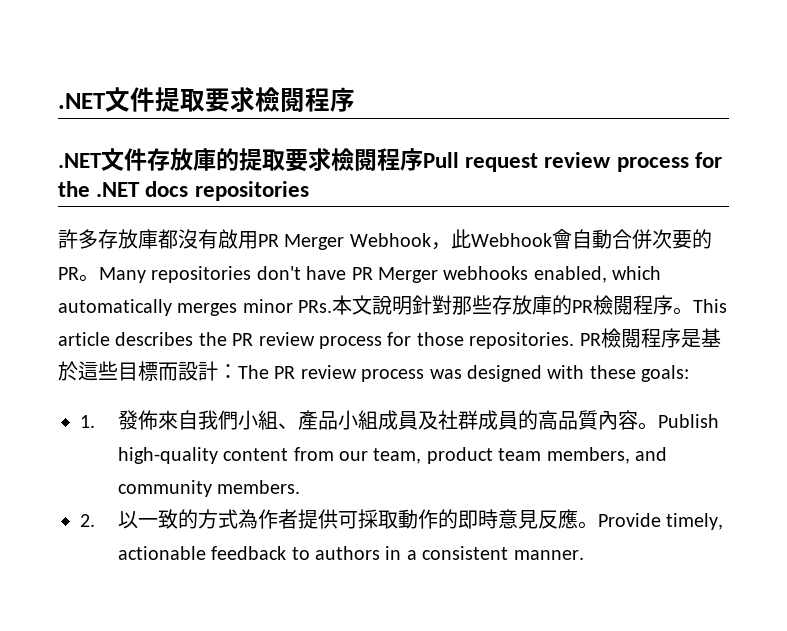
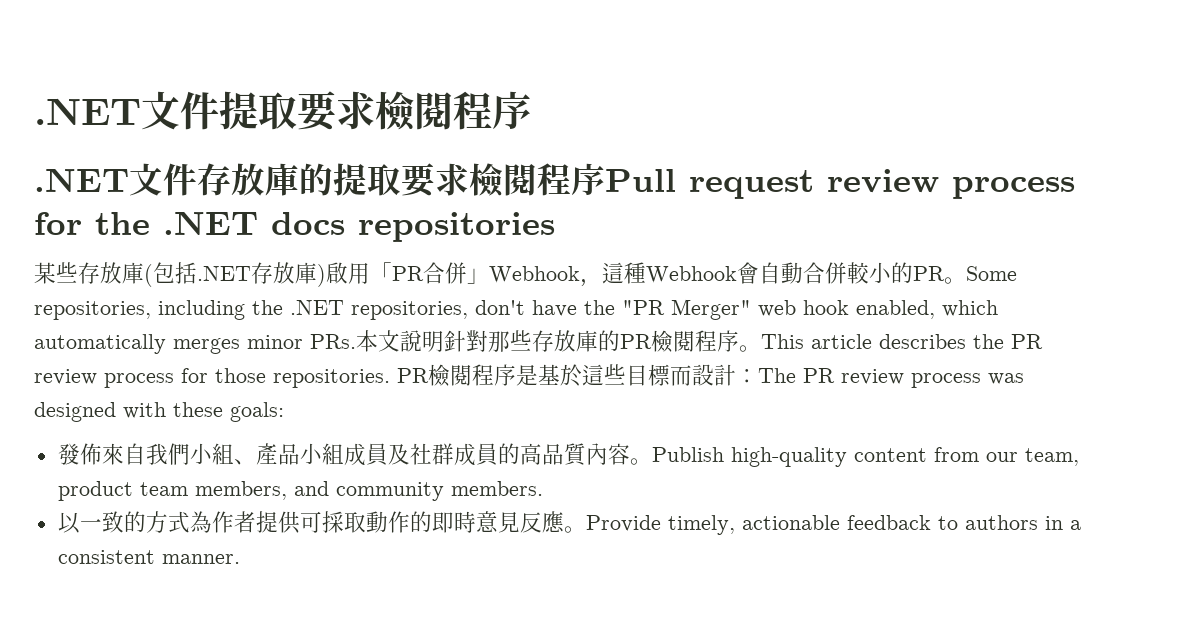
- 許多存放庫都沒有啟用PR Merger Webhook，此Webhook會自動合併次要的PR。
+ 某些存放庫(包括.NET存放庫)啟用「PR合併」Webhook，這種Webhook會自動合併較小的PR。
- Many repositories don't have PR Merger webhooks enabled, which automatically merges minor PRs.本文說明針對那些存放庫的PR檢閱程序。
+ Some repositories, including the .NET repositories, don't have the "PR Merger" web hook enabled, which automatically merges minor PRs.本文說明針對那些存放庫的PR檢閱程序。
- 1.發佈來自我們小組、產品小組成員及社群成員的高品質內容。
+ 發佈來自我們小組、產品小組成員及社群成員的高品質內容。
- 2.以一致的方式為作者提供可採取動作的即時意見反應。
+ 以一致的方式為作者提供可採取動作的即時意見反應。

